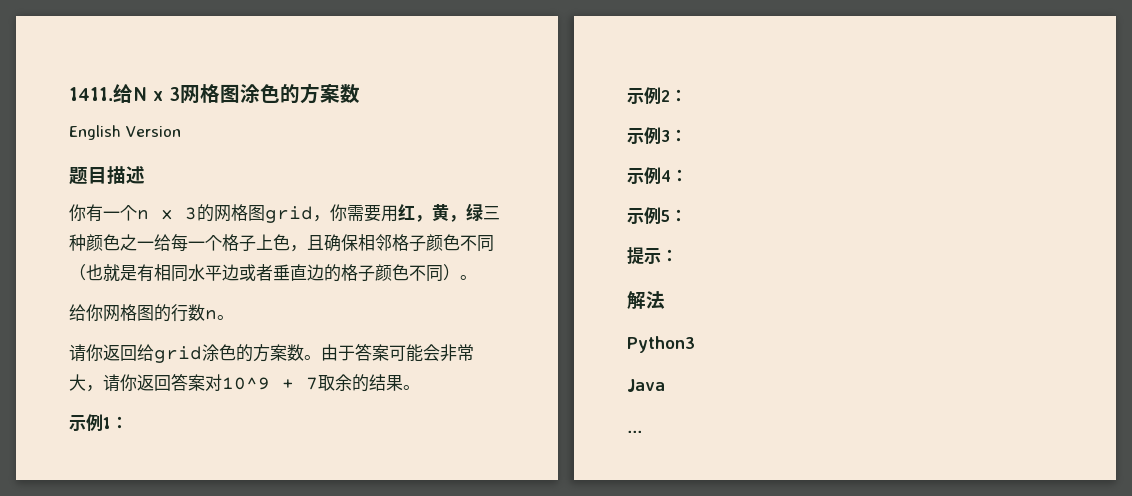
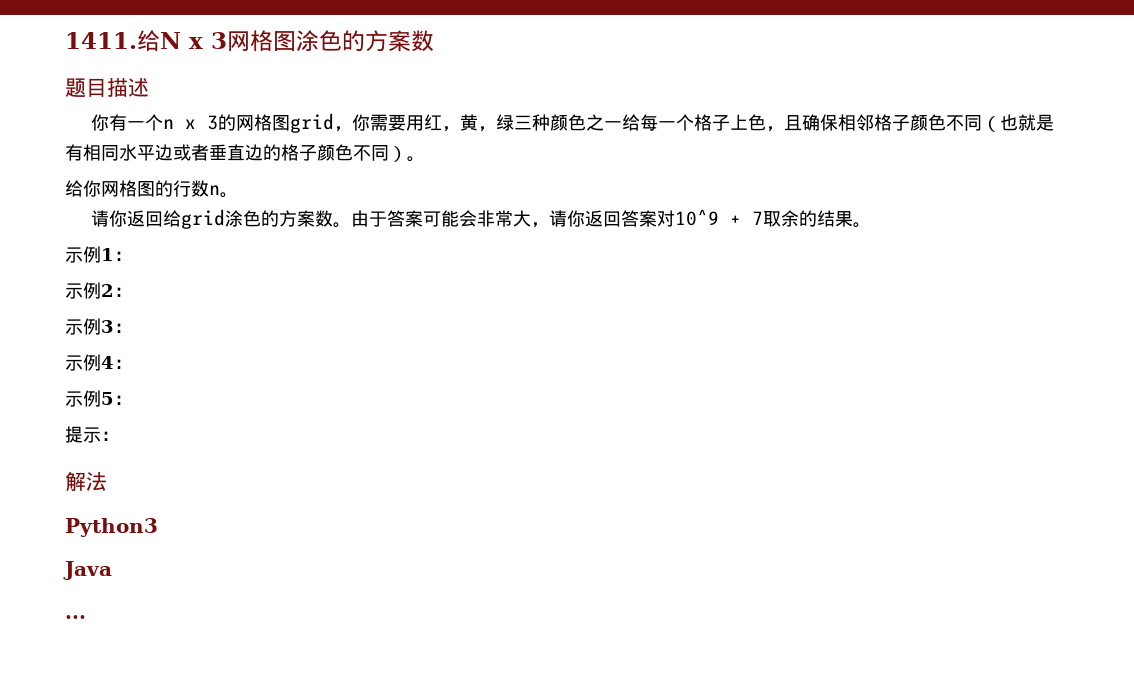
- English Version

